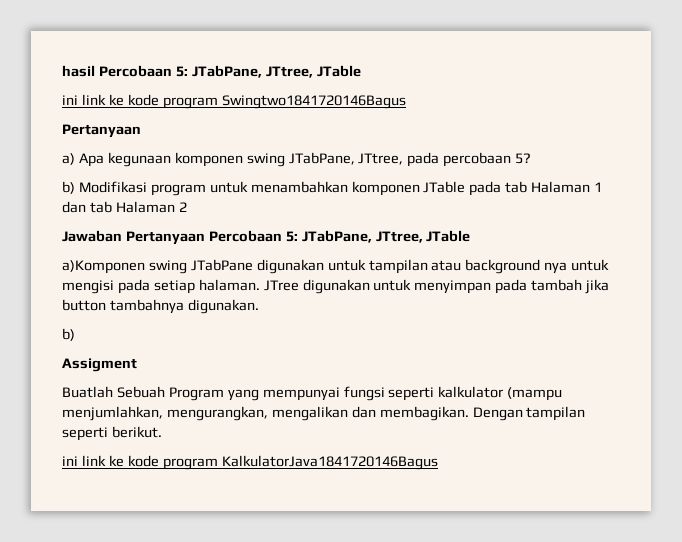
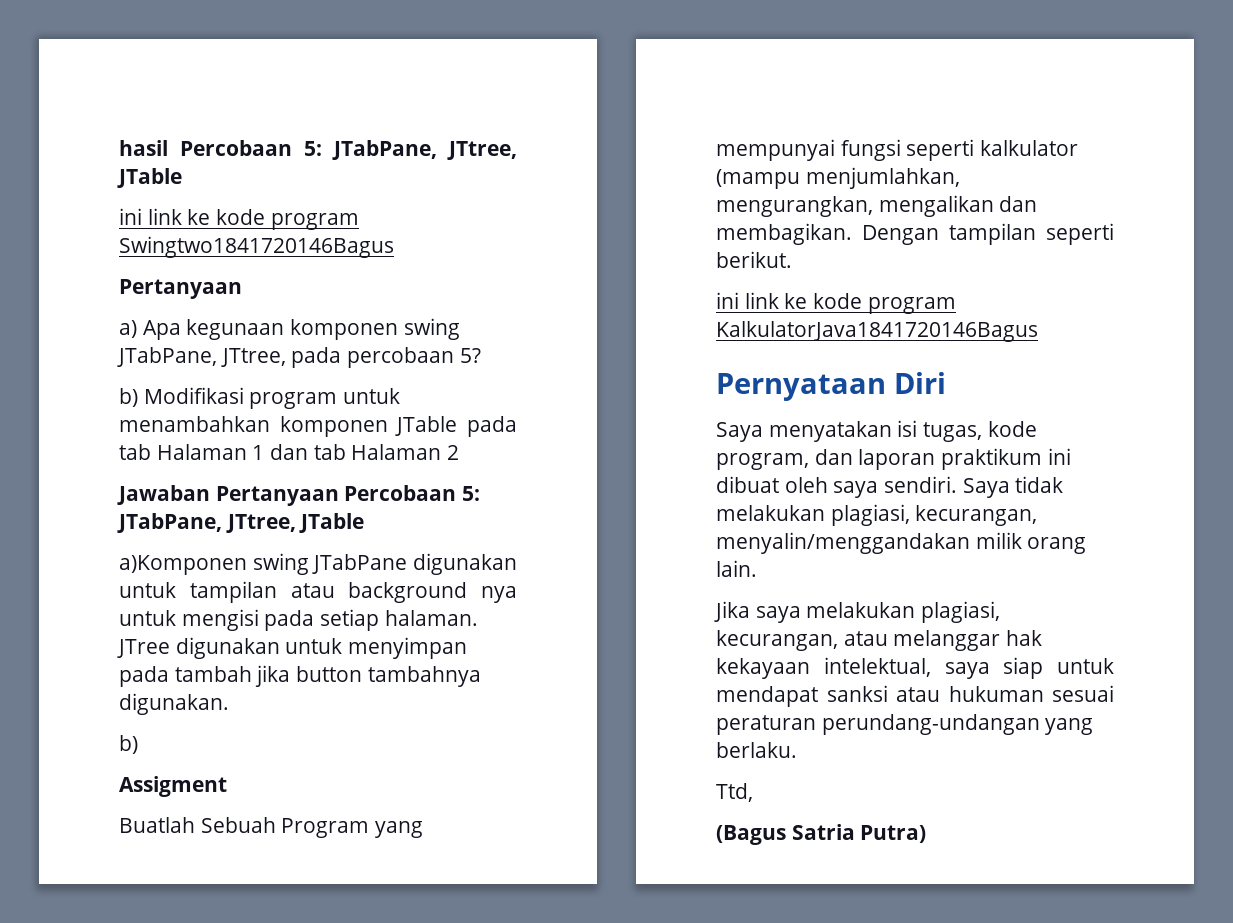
+ Pernyataan Diri
+ Saya menyatakan isi tugas, kode program, dan laporan praktikum ini dibuat oleh saya sendiri. Saya tidak melakukan plagiasi, kecurangan, menyalin/menggandakan milik orang lain.
+ Jika saya melakukan plagiasi, kecurangan, atau melanggar hak kekayaan intelektual, saya siap untuk mendapat sanksi atau hukuman sesuai peraturan perundang-undangan yang berlaku.
+ Ttd,
+ (Bagus Satria Putra)

